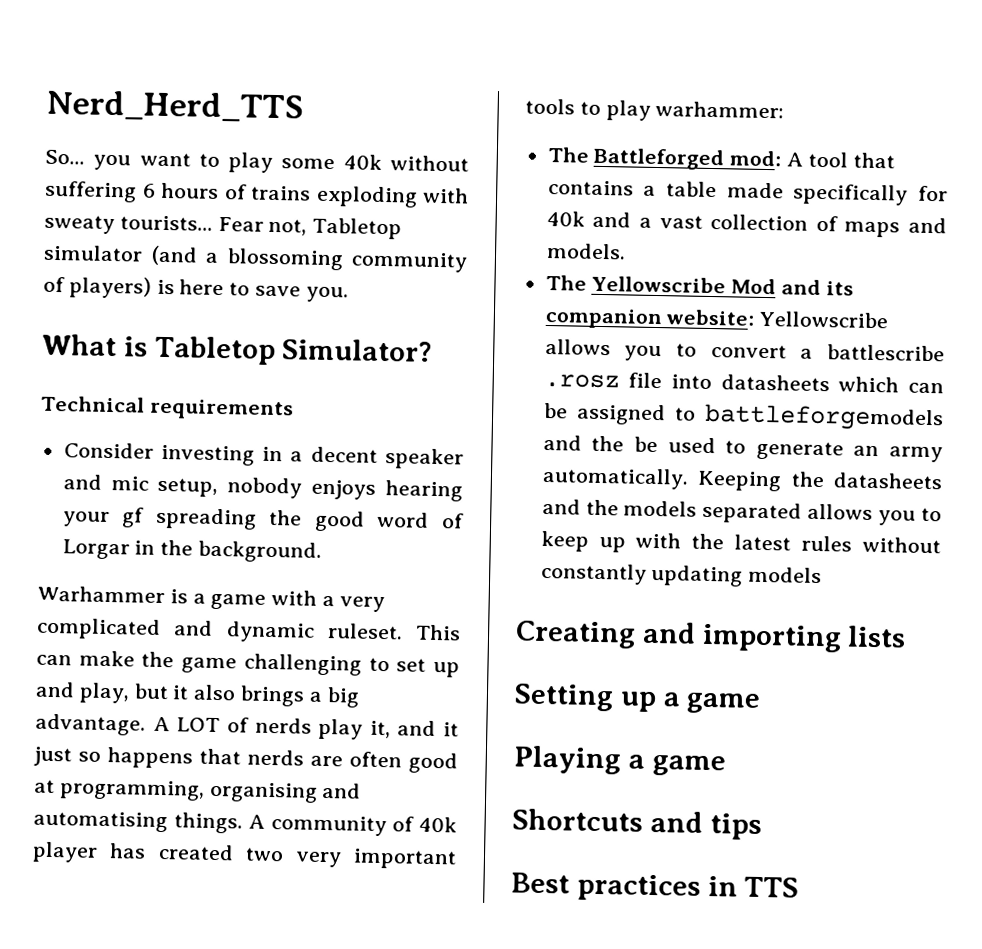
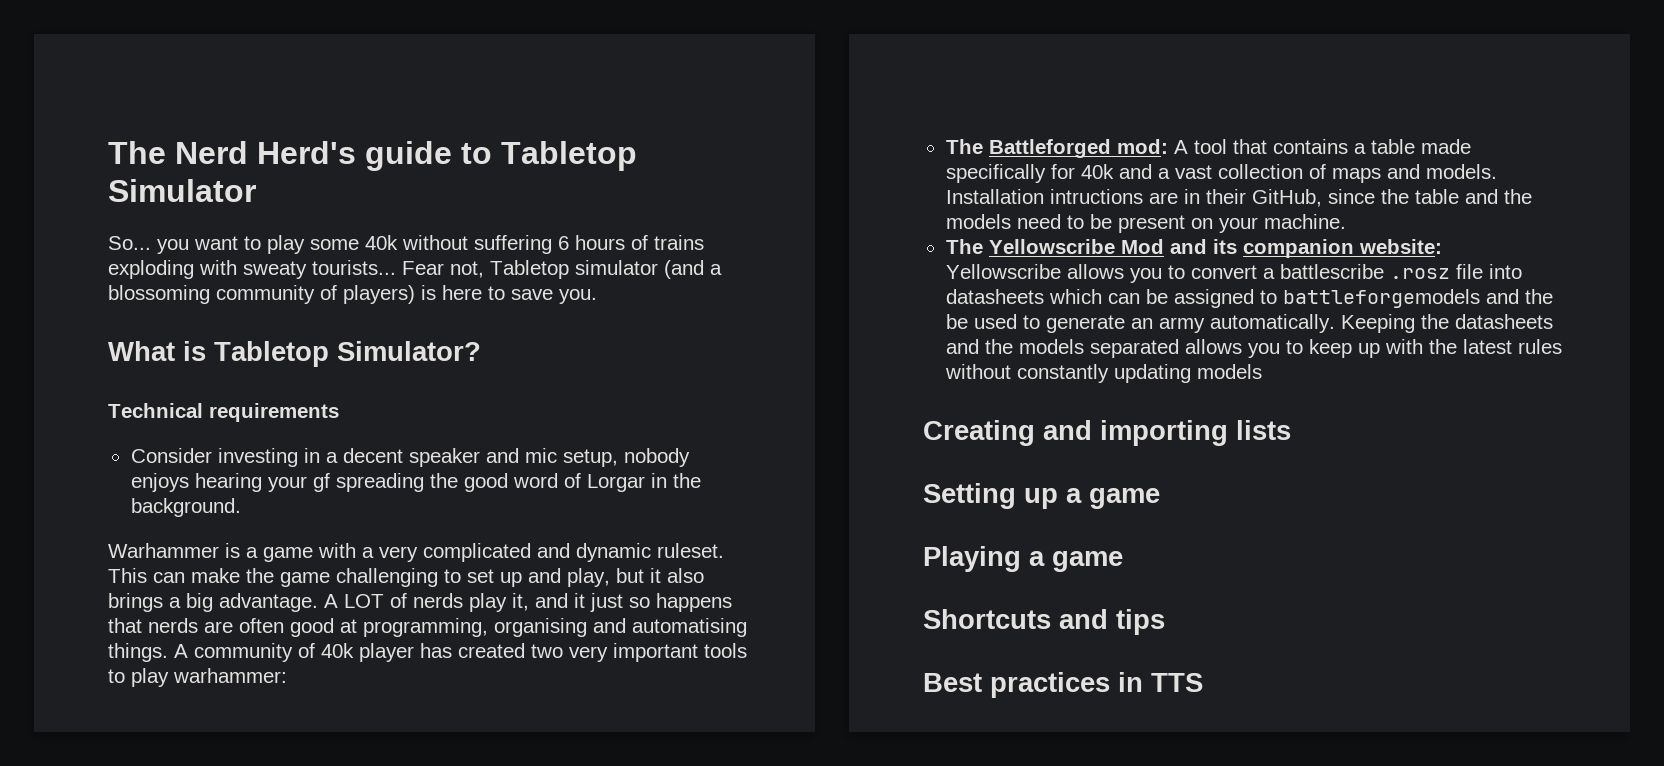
- Nerd_Herd_TTS
+ The Nerd Herd's guide to Tabletop Simulator
+ Installation intructions are in their GitHub, since the table and the models need to be present on your machine.

